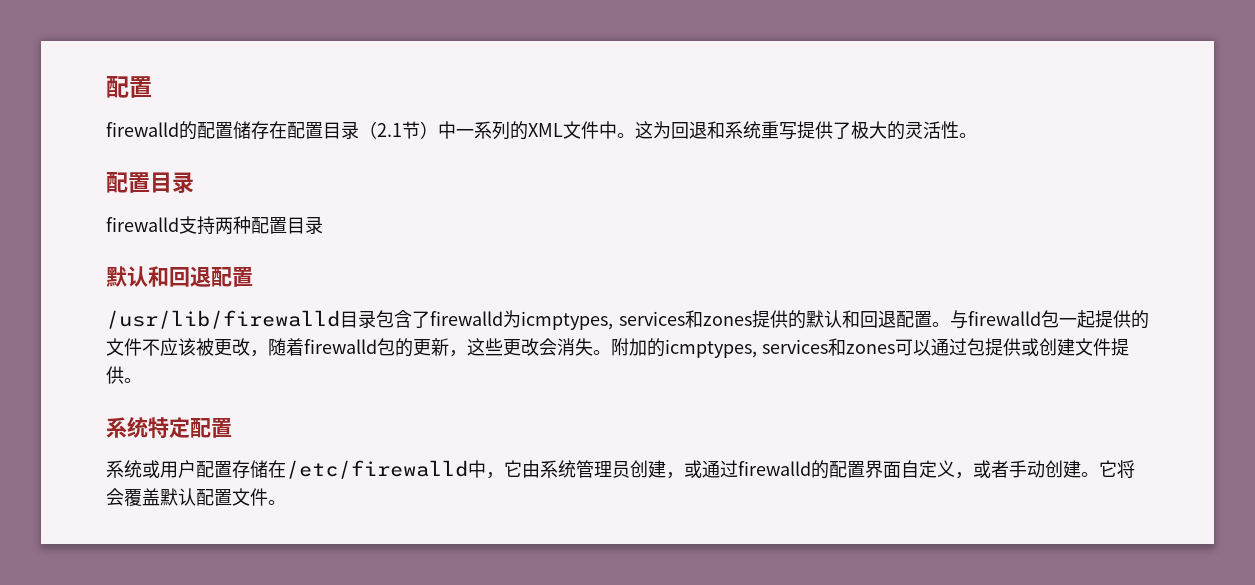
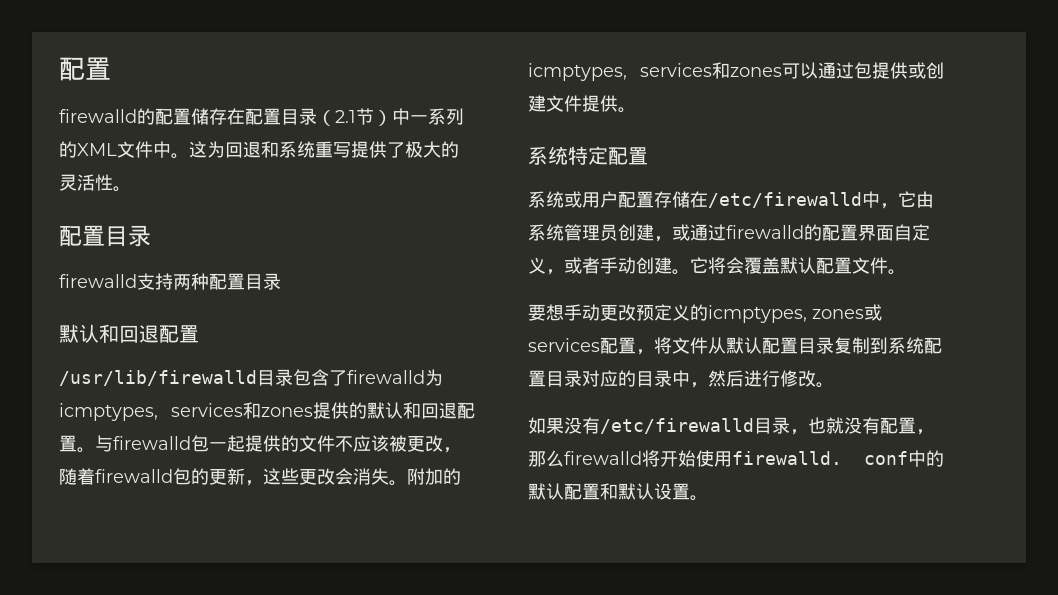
+ 要想手动更改预定义的icmptypes, zones或services配置，将文件从默认配置目录复制到系统配置目录对应的目录中，然后进行修改。
+ 如果没有/etc/firewalld目录，也就没有配置，那么firewalld将开始使用firewalld. conf中的默认配置和默认设置。

